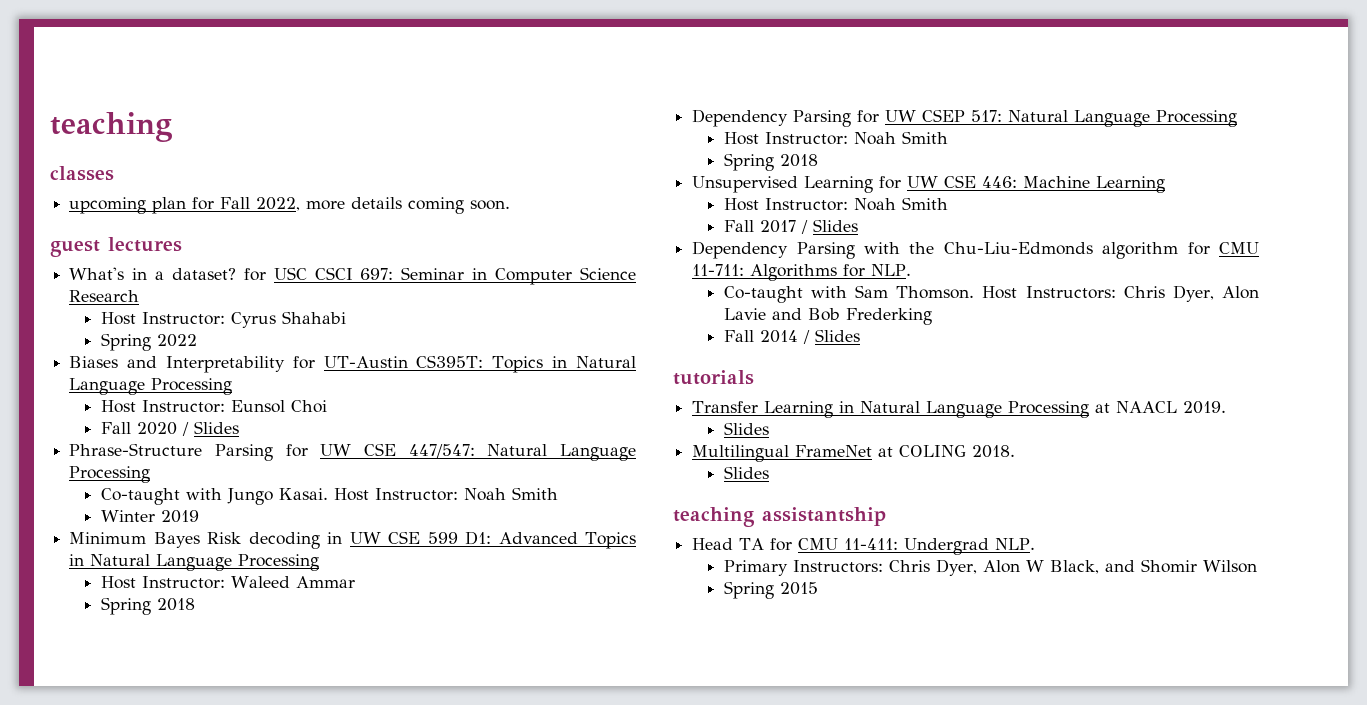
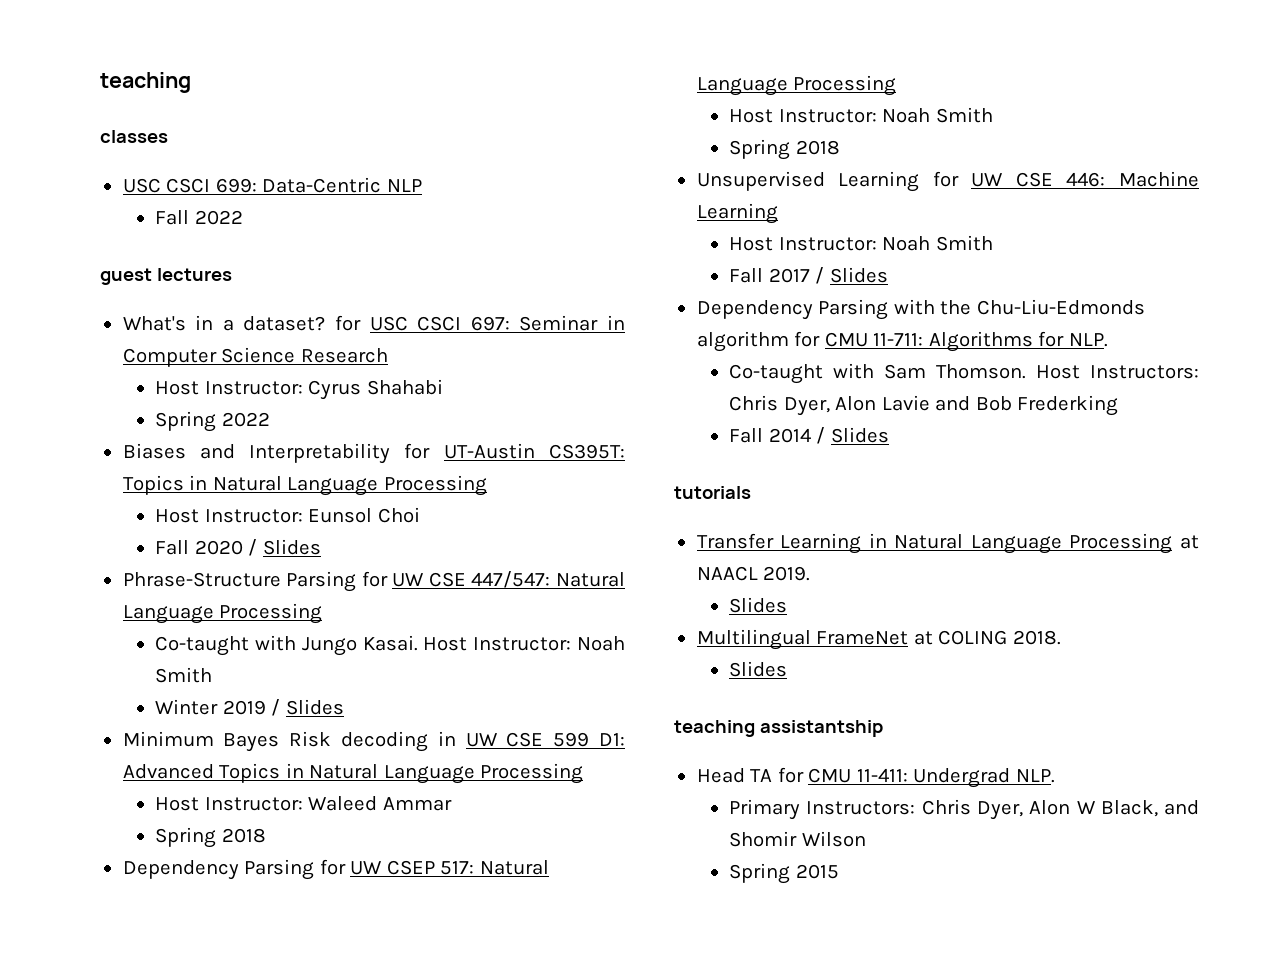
- upcoming plan for Fall 2022, more details coming soon.
+ USC CSCI 699: Data-Centric NLP
+ Fall 2022
- Winter 2019
+ Winter 2019 / Slides

